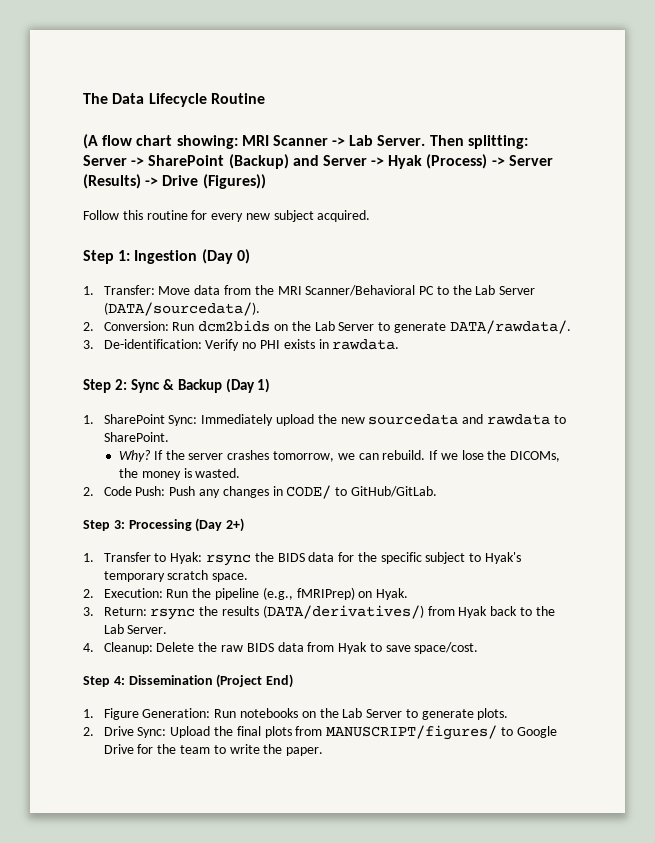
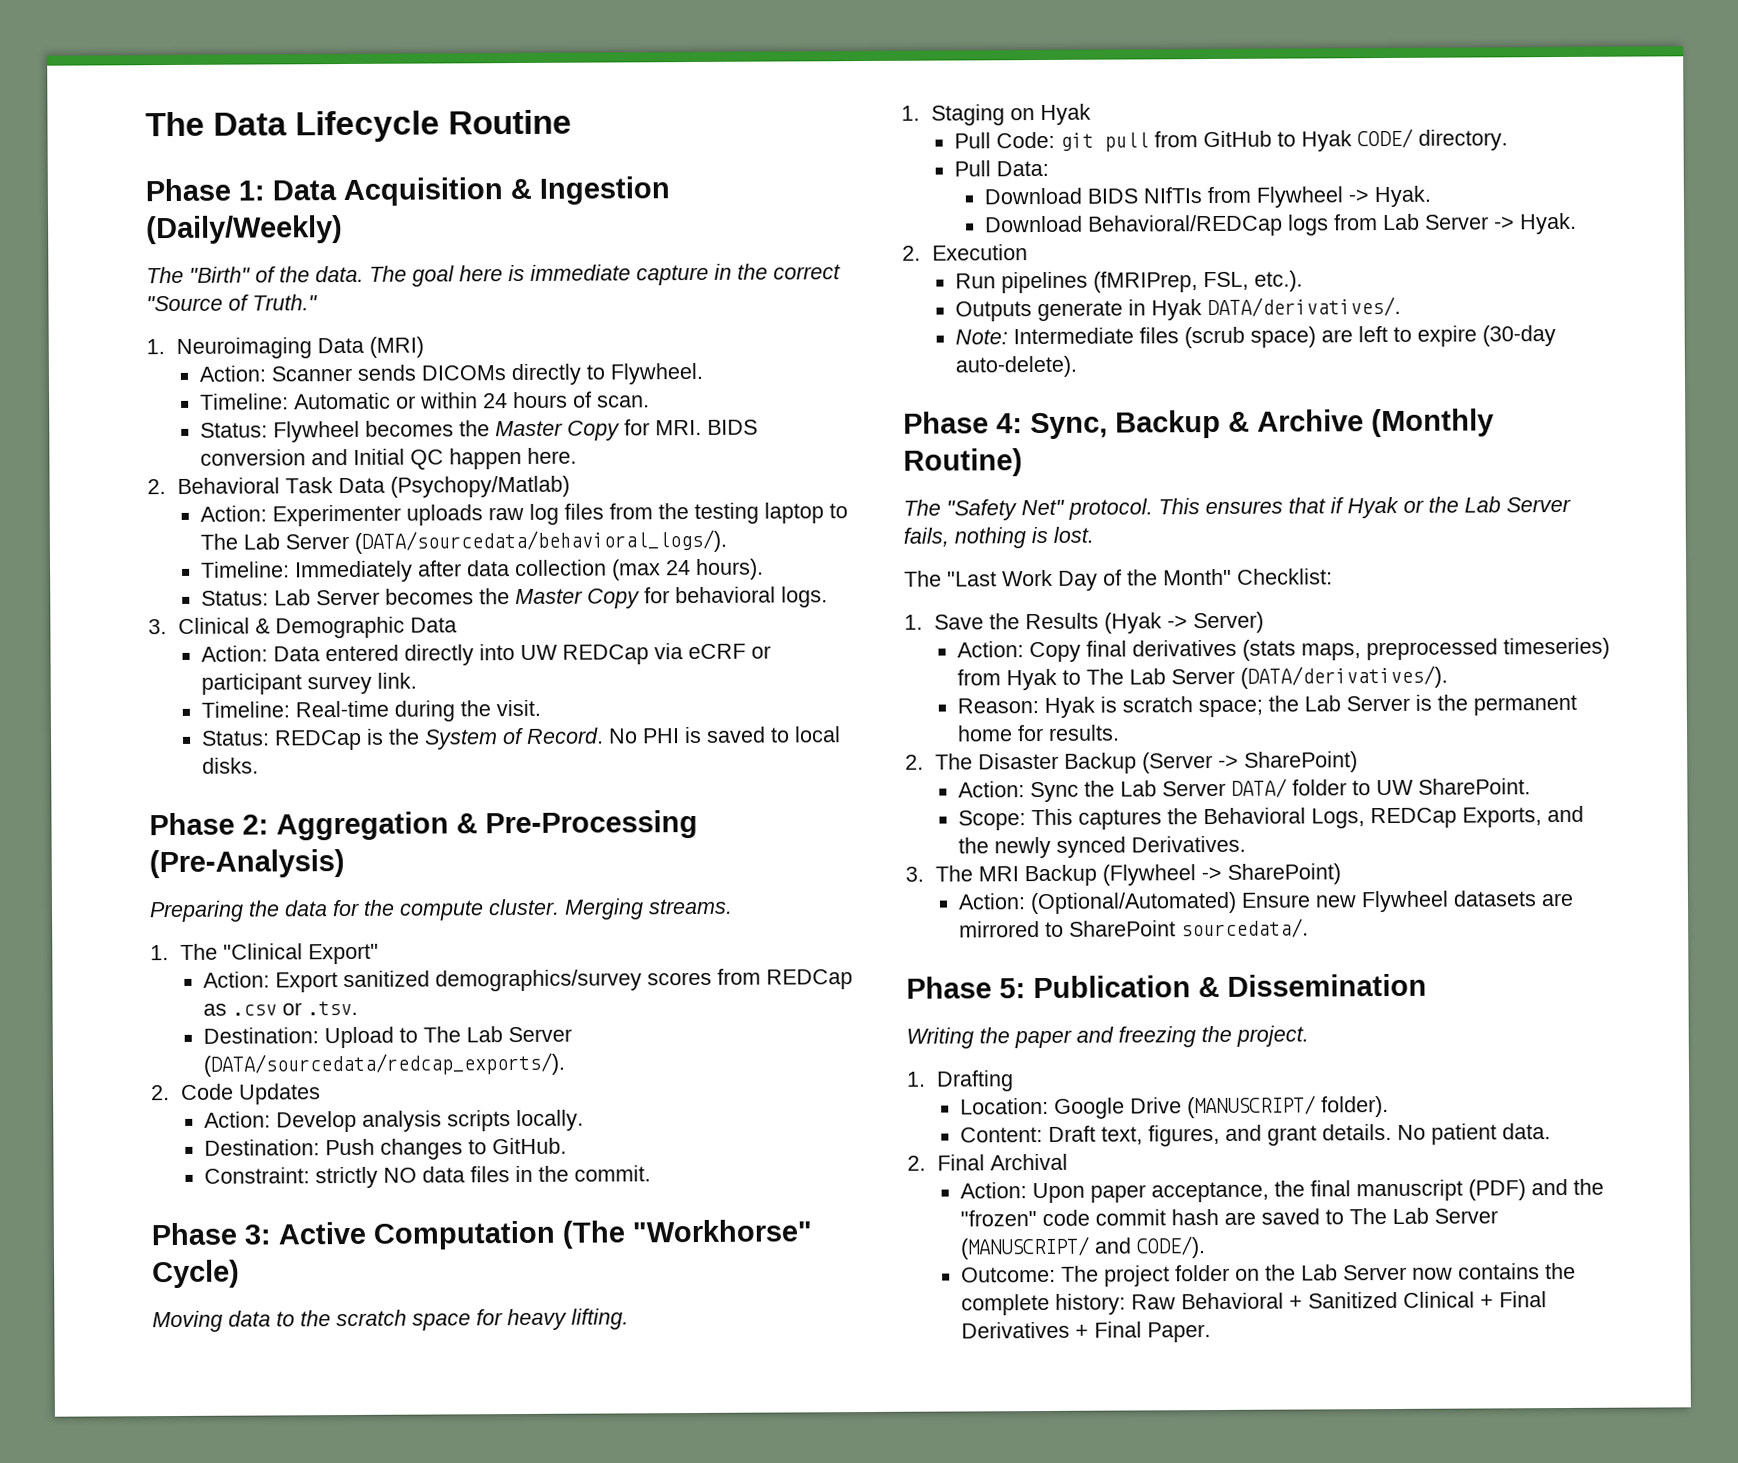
- (A flow chart showing: MRI Scanner -> Lab Server. Then splitting: Server -> SharePoint (Backup) and Server -> Hyak (Process) -> Server (Results) -> Drive (Figures))
- Follow this routine for every new subject acquired.
- Step 1: Ingestion (Day 0)
- 1. Transfer: Move data from the MRI Scanner/Behavioral PC to the Lab Server (DATA/sourcedata/).
- 2. Conversion: Run dcm2bids on the Lab Server to generate DATA/rawdata/.
- 3. De-identification: Verify no PHI exists in rawdata.
- Step 2: Sync & Backup (Day 1)
- 1. SharePoint Sync: Immediately upload the new sourcedata and rawdata to SharePoint.
- Why? If the server crashes tomorrow, we can rebuild. If we lose the DICOMs, the money is wasted.
- 2. Code Push: Push any changes in CODE/ to GitHub/GitLab.
- Step 3: Processing (Day 2+)
- 1. Transfer to Hyak: rsync the BIDS data for the specific subject to Hyak's temporary scratch space.
- 2. Execution: Run the pipeline (e.g., fMRIPrep) on Hyak.
- 3. Return: rsync the results (DATA/derivatives/) from Hyak back to the Lab Server.
- 4. Cleanup: Delete the raw BIDS data from Hyak to save space/cost.
- Step 4: Dissemination (Project End)
- 1. Figure Generation: Run notebooks on the Lab Server to generate plots.
- 2. Drive Sync: Upload the final plots from MANUSCRIPT/figures/ to Google Drive for the team to write the paper.
+ Phase 1: Data Acquisition & Ingestion (Daily/Weekly)
+ The "Birth" of the data. The goal here is immediate capture in the correct "Source of Truth."
+ 1. Neuroimaging Data (MRI)
+ Action: Scanner sends DICOMs directly to Flywheel.
+ Timeline: Automatic or within 24 hours of scan.
+ Status: Flywheel becomes the Master Copy for MRI. BIDS conversion and Initial QC happen here.
+ 2. Behavioral Task Data (Psychopy/Matlab)
+ Action: Experimenter uploads raw log files from the testing laptop to The Lab Server (DATA/sourcedata/behavioral_logs/).
+ Timeline: Immediately after data collection (max 24 hours).
+ Status: Lab Server becomes the Master Copy for behavioral logs.
+ 3. Clinical & Demographic Data
+ Action: Data entered directly into UW REDCap via eCRF or participant survey link.
+ Timeline: Real-time during the visit.
+ Status: REDCap is the System of Record. No PHI is saved to local disks.
+ Phase 2: Aggregation & Pre-Processing (Pre-Analysis)
+ Preparing the data for the compute cluster. Merging streams.
+ 1. The "Clinical Export"
+ Action: Export sanitized demographics/survey scores from REDCap as .csv or .tsv.
+ Destination: Upload to The Lab Server (DATA/sourcedata/redcap_exports/).
+ 2. Code Updates
+ Action: Develop analysis scripts locally.
+ Destination: Push changes to GitHub.
+ Constraint: strictly NO data files in the commit.
+ Phase 3: Active Computation (The "Workhorse" Cycle)
+ Moving data to the scratch space for heavy lifting.
+ 1. Staging on Hyak
+ Pull Code: git pull from GitHub to Hyak CODE/ directory.
+ Pull Data:
+ Download BIDS NIfTIs from Flywheel -> Hyak.
+ Download Behavioral/REDCap logs from Lab Server -> Hyak.
+ 2. Execution
+ Run pipelines (fMRIPrep, FSL, etc.).
+ Outputs generate in Hyak DATA/derivatives/.
+ Note: Intermediate files (scrub space) are left to expire (30-day auto-delete).
+ Phase 4: Sync, Backup & Archive (Monthly Routine)
+ The "Safety Net" protocol. This ensures that if Hyak or the Lab Server fails, nothing is lost.
+ The "Last Work Day of the Month" Checklist:
+ 1. Save the Results (Hyak -> Server)
+ Action: Copy final derivatives (stats maps, preprocessed timeseries) from Hyak to The Lab Server (DATA/derivatives/).
+ Reason: Hyak is scratch space; the Lab Server is the permanent home for results.
+ 2. The Disaster Backup (Server -> SharePoint)
+ Action: Sync the Lab Server DATA/ folder to UW SharePoint.
+ Scope: This captures the Behavioral Logs, REDCap Exports, and the newly synced Derivatives.
+ 3. The MRI Backup (Flywheel -> SharePoint)
+ Action: (Optional/Automated) Ensure new Flywheel datasets are mirrored to SharePoint sourcedata/.
+ Phase 5: Publication & Dissemination
+ Writing the paper and freezing the project.
+ 1. Drafting
+ Location: Google Drive (MANUSCRIPT/ folder).
+ Content: Draft text, figures, and grant details. No patient data.
+ 2. Final Archival
+ Action: Upon paper acceptance, the final manuscript (PDF) and the "frozen" code commit hash are saved to The Lab Server (MANUSCRIPT/ and CODE/).
+ Outcome: The project folder on the Lab Server now contains the complete history: Raw Behavioral + Sanitized Clinical + Final Derivatives + Final Paper.

